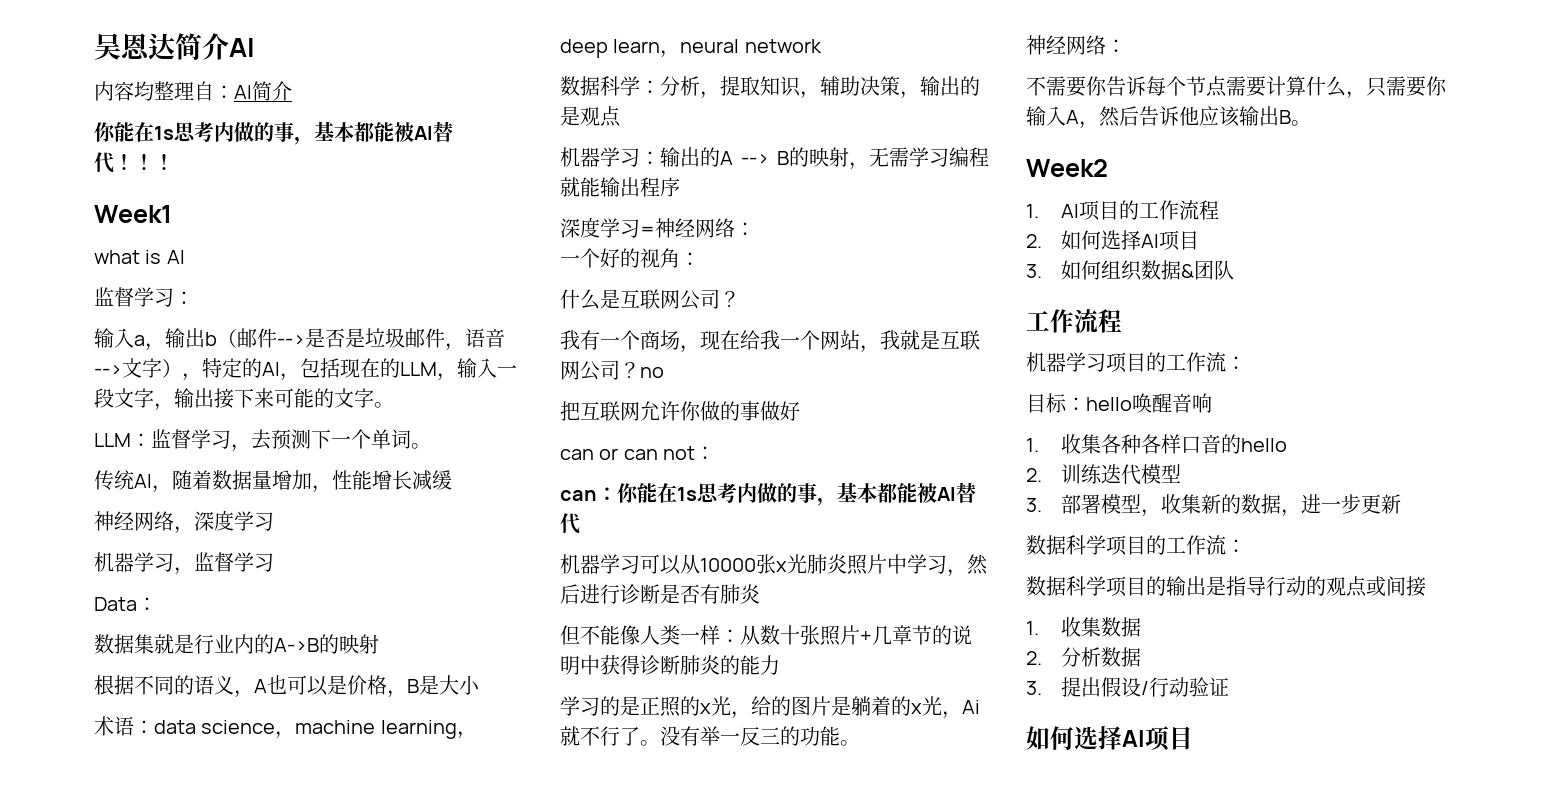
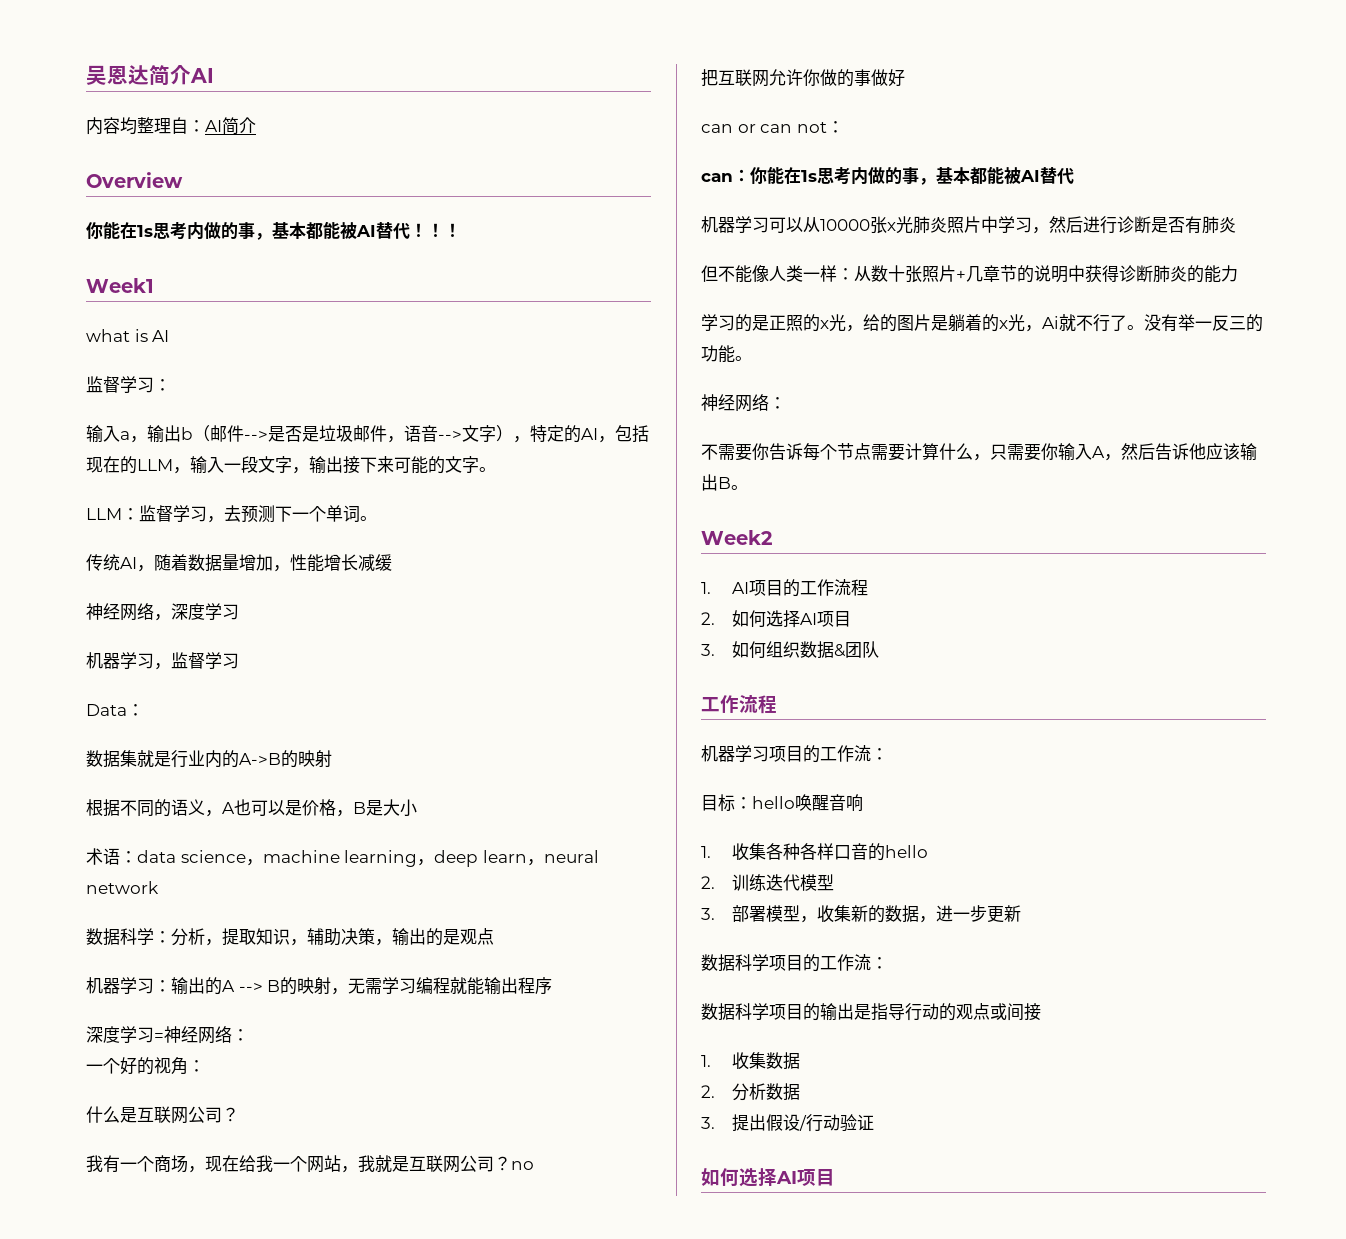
+ Overview

